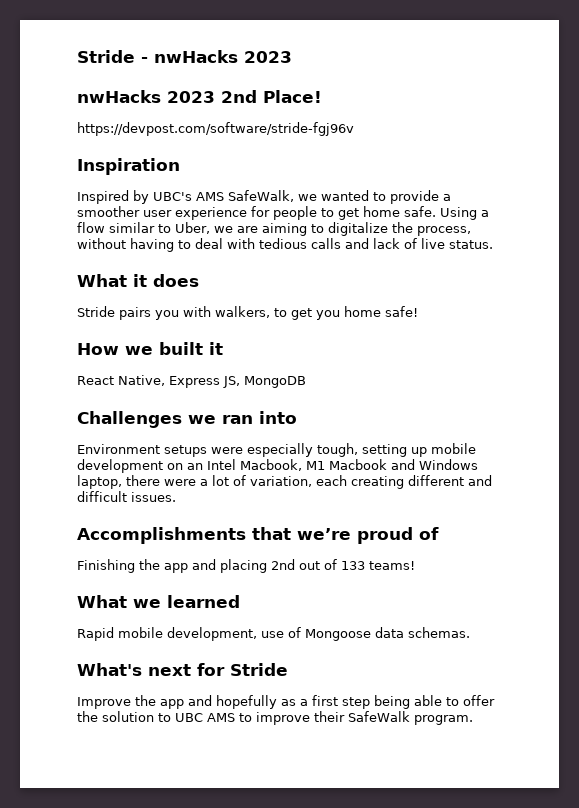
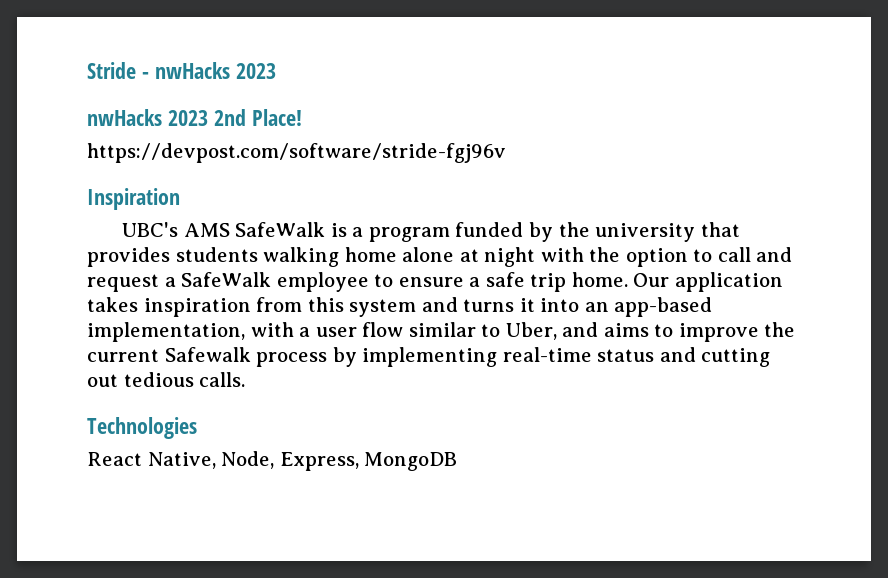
- Inspired by UBC's AMS SafeWalk, we wanted to provide a smoother user experience for people to get home safe. Using a flow similar to Uber, we are aiming to digitalize the process, without having to deal with tedious calls and lack of live status.
- What it does
- Stride pairs you with walkers, to get you home safe!
- How we built it
+ UBC's AMS SafeWalk is a program funded by the university that provides students walking home alone at night with the option to call and request a SafeWalk employee to ensure a safe trip home. Our application takes inspiration from this system and turns it into an app-based implementation, with a user flow similar to Uber, and aims to improve the current Safewalk process by implementing real-time status and cutting out tedious calls.
+ Technologies
- React Native, Express JS, MongoDB
+ React Native, Node, Express, MongoDB
- Challenges we ran into
- Environment setups were especially tough, setting up mobile development on an Intel Macbook, M1 Macbook and Windows laptop, there were a lot of variation, each creating different and difficult issues.
- Accomplishments that we’re proud of
- Finishing the app and placing 2nd out of 133 teams!
- What we learned
- Rapid mobile development, use of Mongoose data schemas.
- What's next for Stride
- Improve the app and hopefully as a first step being able to offer the solution to UBC AMS to improve their SafeWalk program.

